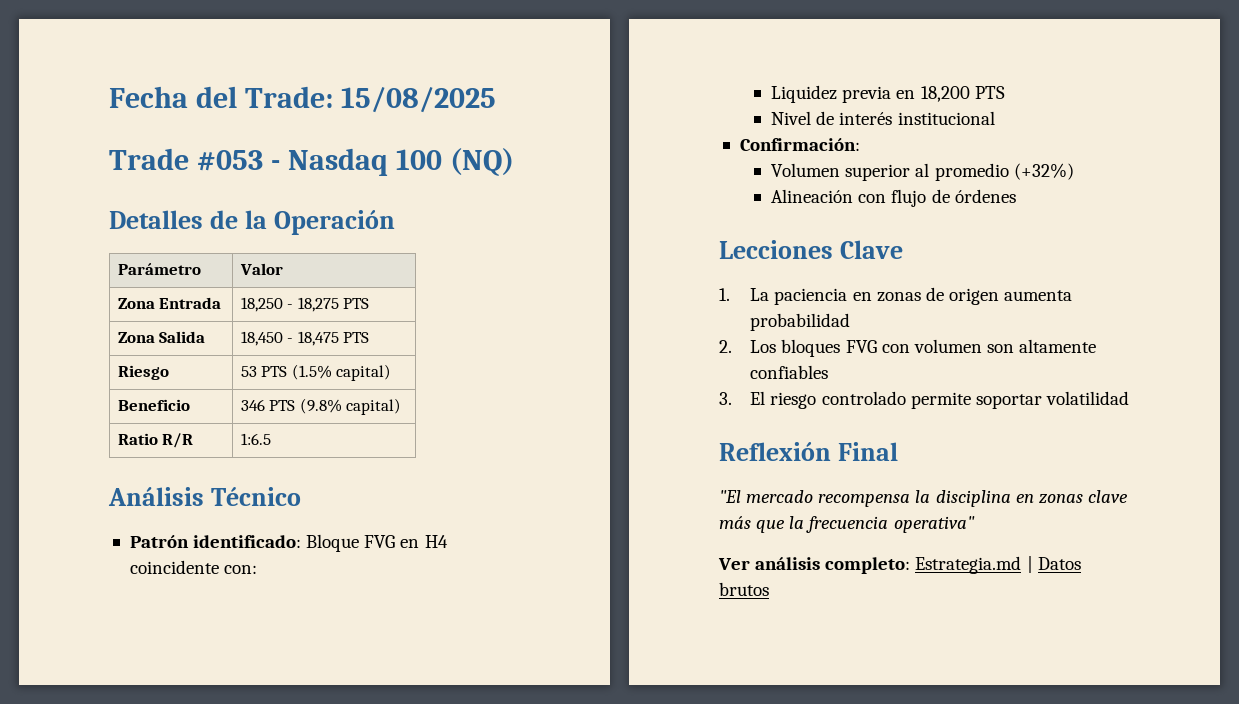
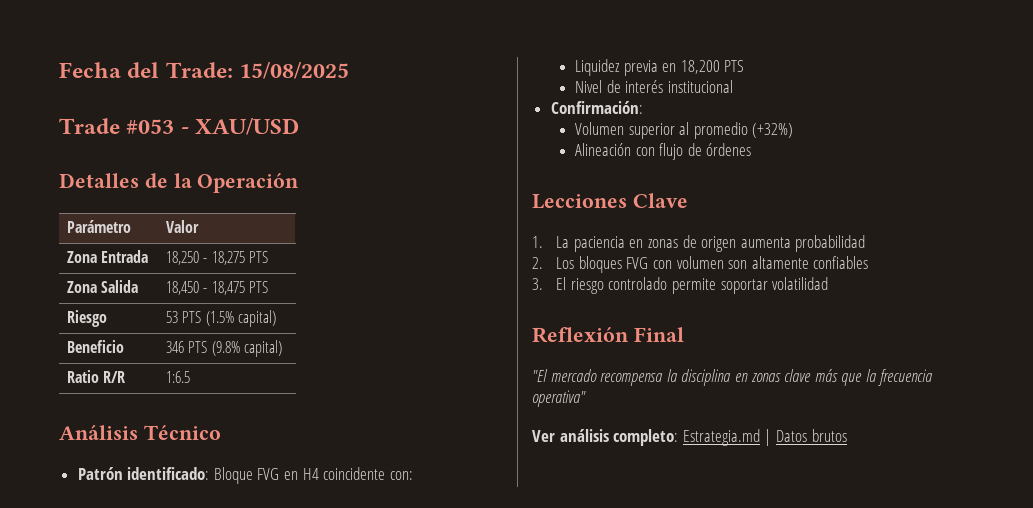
- Trade #053 - Nasdaq 100 (NQ)
+ Trade #053 - XAU/USD

